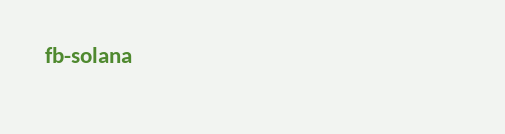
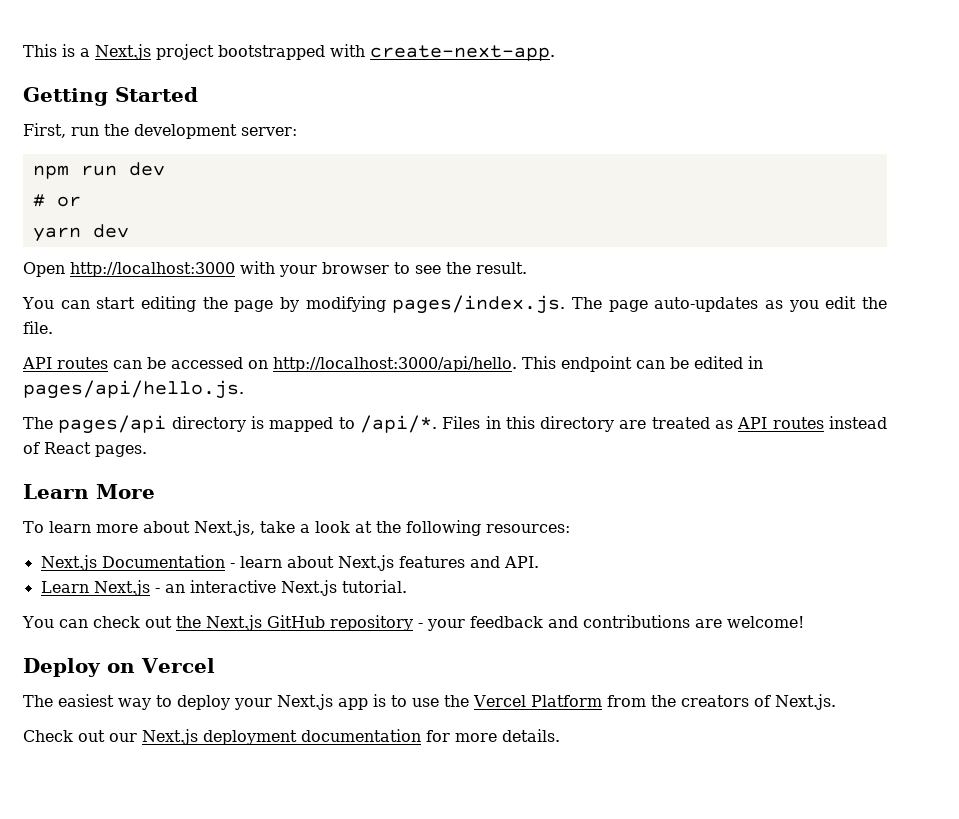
- fb-solana
+ This is a Next.js project bootstrapped with create-next-app.
+ Getting Started
+ First, run the development server:
+ npm run dev
+ # or
+ yarn dev
+ Open http://localhost:3000 with your browser to see the result.
+ You can start editing the page by modifying pages/index.js. The page auto-updates as you edit the file.
+ API routes can be accessed on http://localhost:3000/api/hello. This endpoint can be edited in pages/api/hello.js.
+ The pages/api directory is mapped to /api/*. Files in this directory are treated as API routes instead of React pages.
+ Learn More
+ To learn more about Next.js, take a look at the following resources:
+ Next.js Documentation - learn about Next.js features and API.
+ Learn Next.js - an interactive Next.js tutorial.
+ You can check out the Next.js GitHub repository - your feedback and contributions are welcome!
+ Deploy on Vercel
+ The easiest way to deploy your Next.js app is to use the Vercel Platform from the creators of Next.js.
+ Check out our Next.js deployment documentation for more details.

